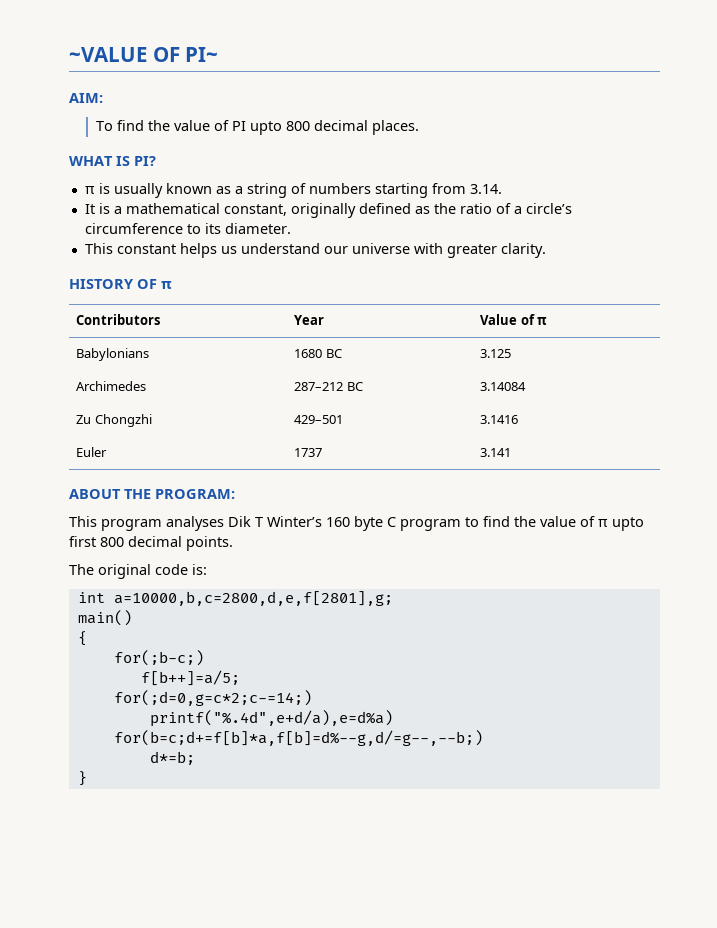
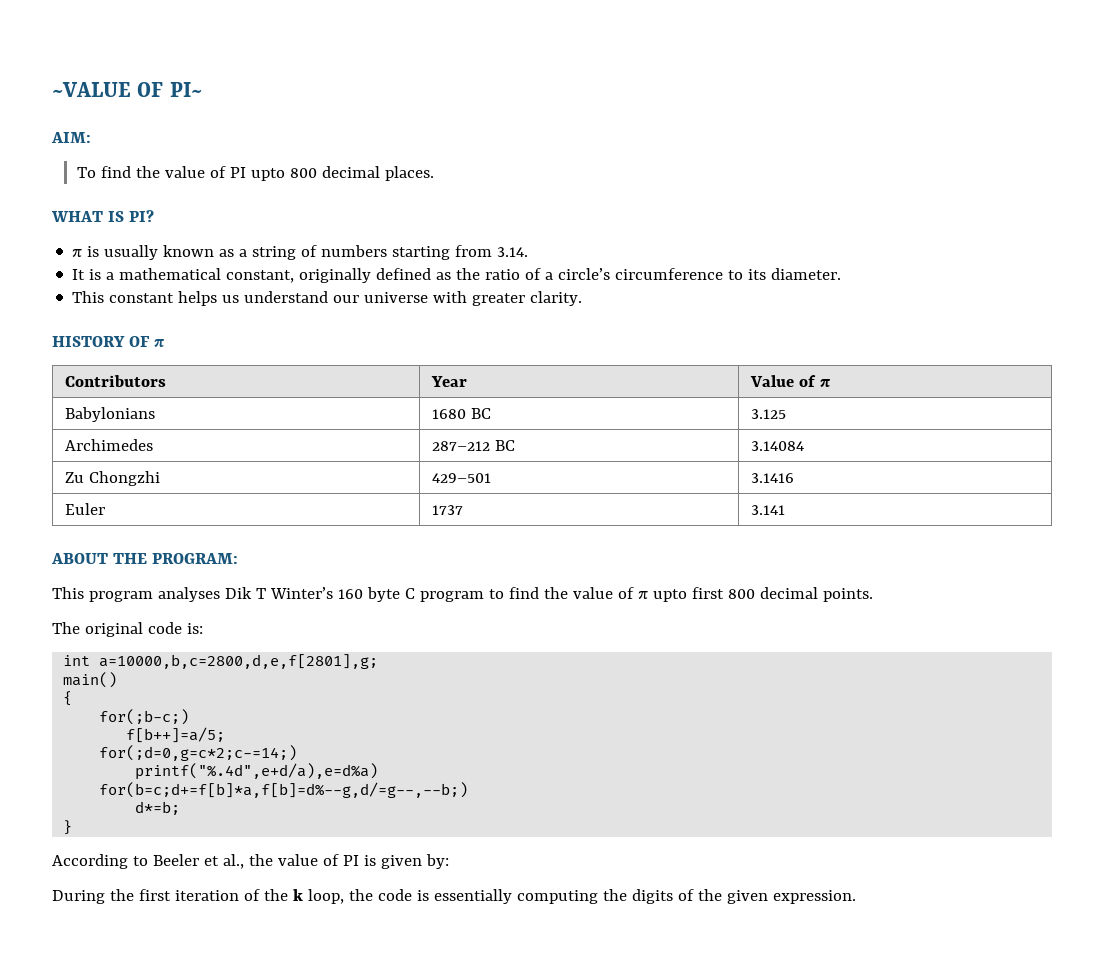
+ According to Beeler et al., the value of PI is given by:
+ During the first iteration of the k loop, the code is essentially computing the digits of the given expression.

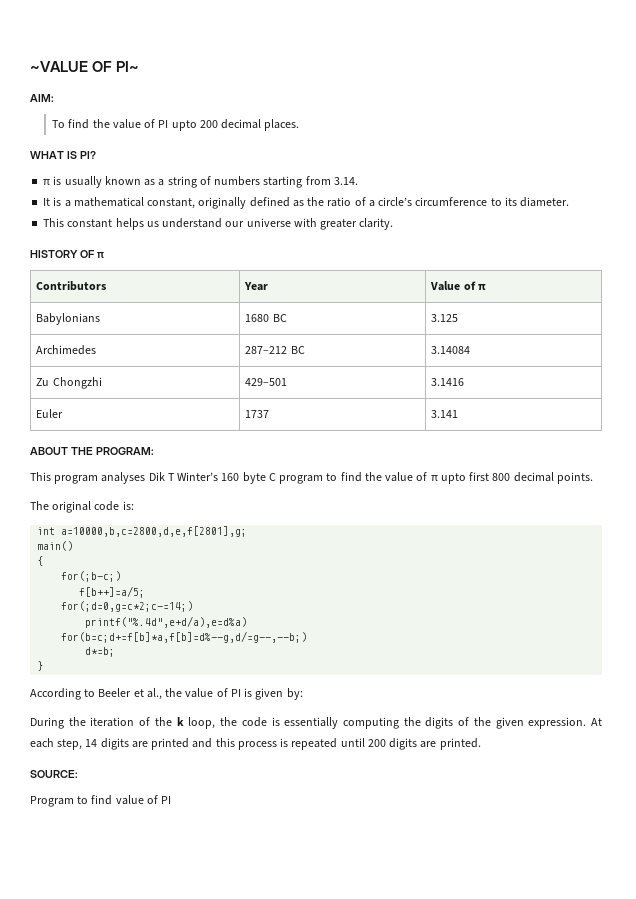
- To find the value of PI upto 800 decimal places.
+ To find the value of PI upto 200 decimal places.
- During the first iteration of the k loop, the code is essentially computing the digits of the given expression.
+ During the iteration of the k loop, the code is essentially computing the digits of the given expression.
+ At each step, 14 digits are printed and this process is repeated until 200 digits are printed.
+ SOURCE:
+ Program to find value of PI

